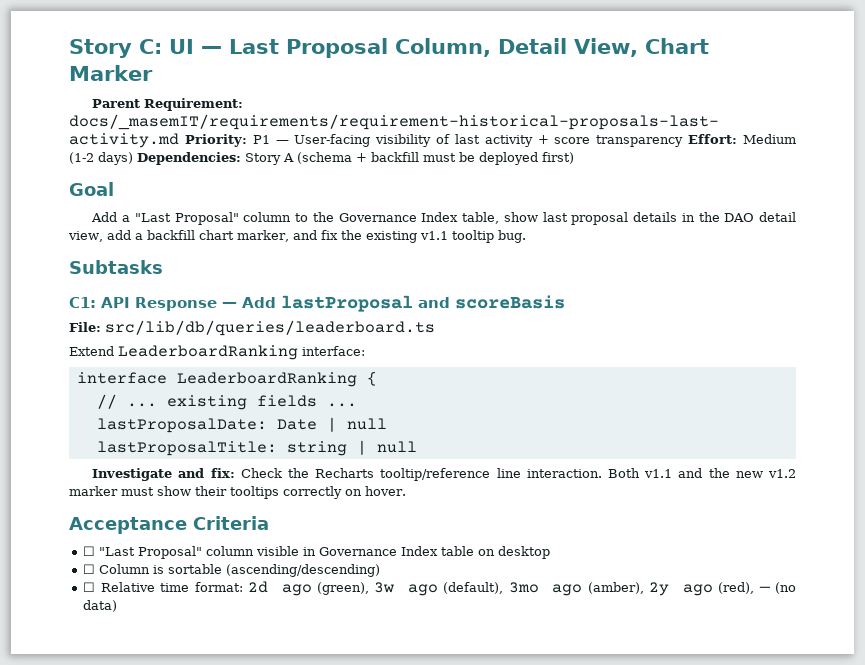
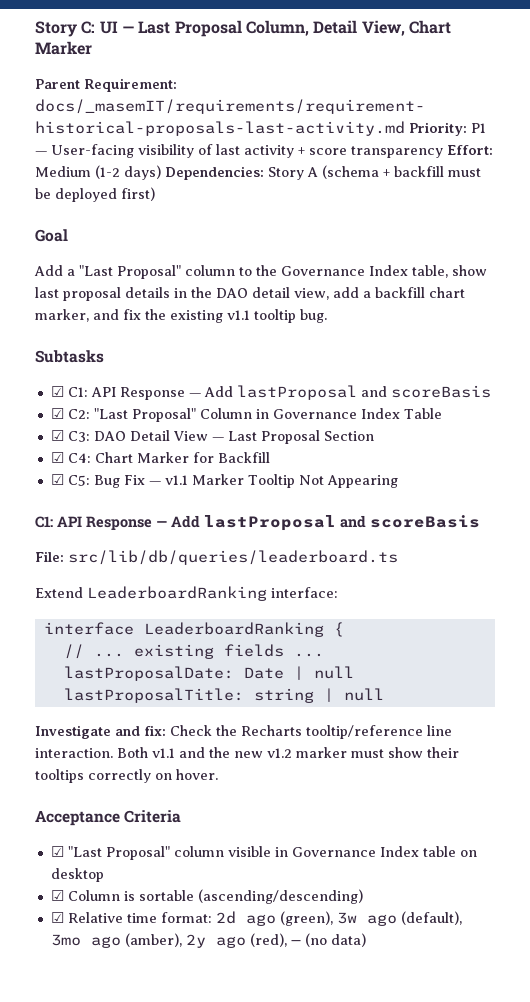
+ ☑ C1: API Response — Add lastProposal and scoreBasis
+ ☑ C2: "Last Proposal" Column in Governance Index Table
+ ☑ C3: DAO Detail View — Last Proposal Section
+ ☑ C4: Chart Marker for Backfill
+ ☑ C5: Bug Fix — v1.1 Marker Tooltip Not Appearing
- ☐ "Last Proposal" column visible in Governance Index table on desktop
+ ☑ "Last Proposal" column visible in Governance Index table on desktop
- ☐ Column is sortable (ascending/descending)
+ ☑ Column is sortable (ascending/descending)
- ☐ Relative time format: 2d ago (green), 3w ago (default), 3mo ago (amber), 2y ago (red), — (no data)
+ ☑ Relative time format: 2d ago (green), 3w ago (default), 3mo ago (amber), 2y ago (red), — (no data)

